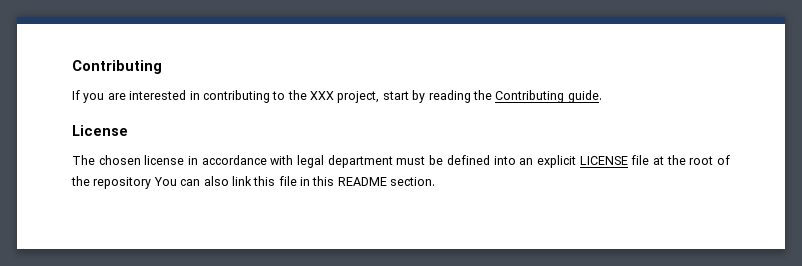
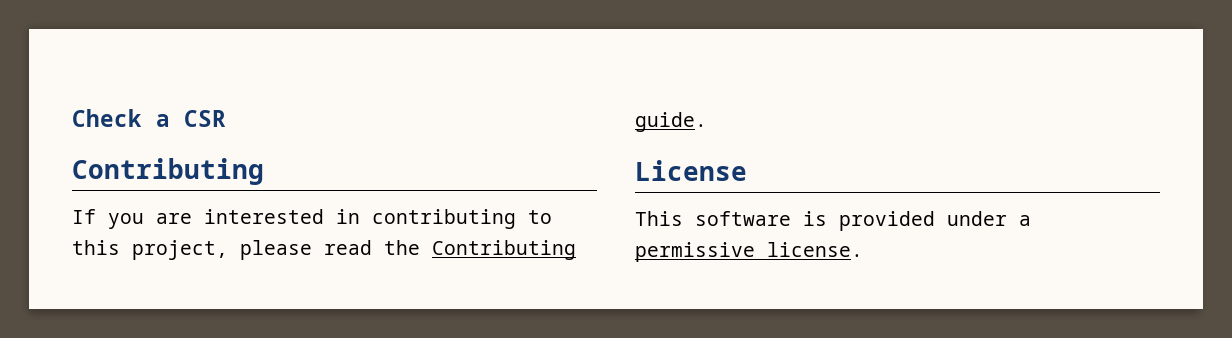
+ Check a CSR
- If you are interested in contributing to the XXX project, start by reading the Contributing guide.
+ If you are interested in contributing to this project, please read the Contributing guide.
  License
- The chosen license in accordance with legal department must be defined into an explicit LICENSE file at the root of the repository You can also link this file in this README section.
+ This software is provided under a permissive license.

